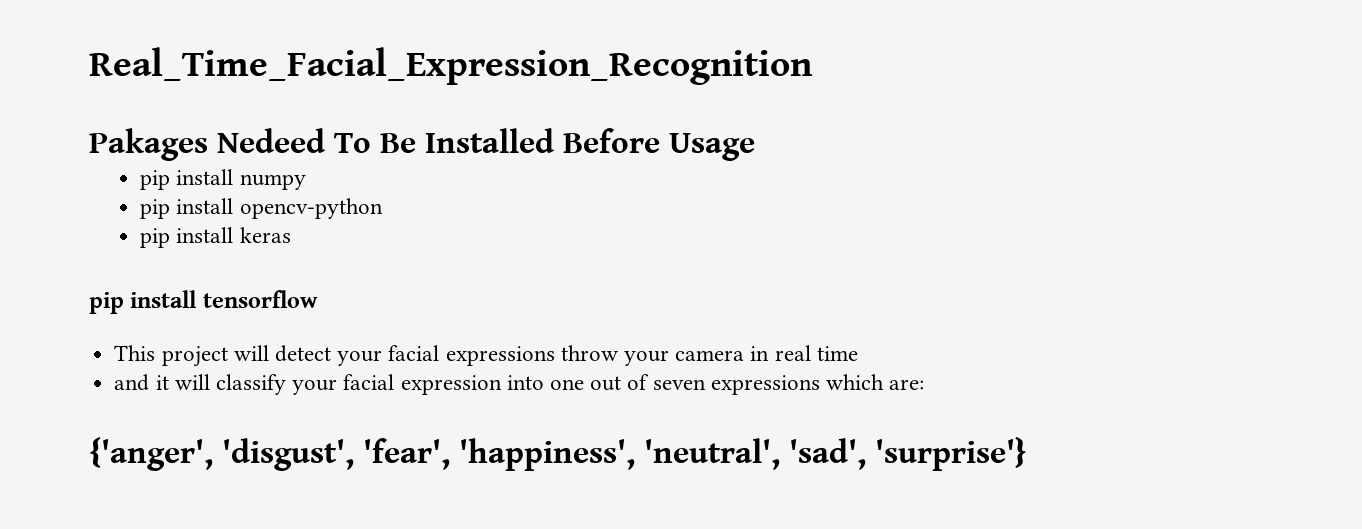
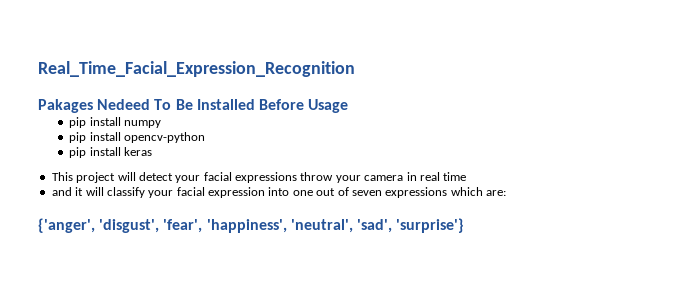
- pip install tensorflow

